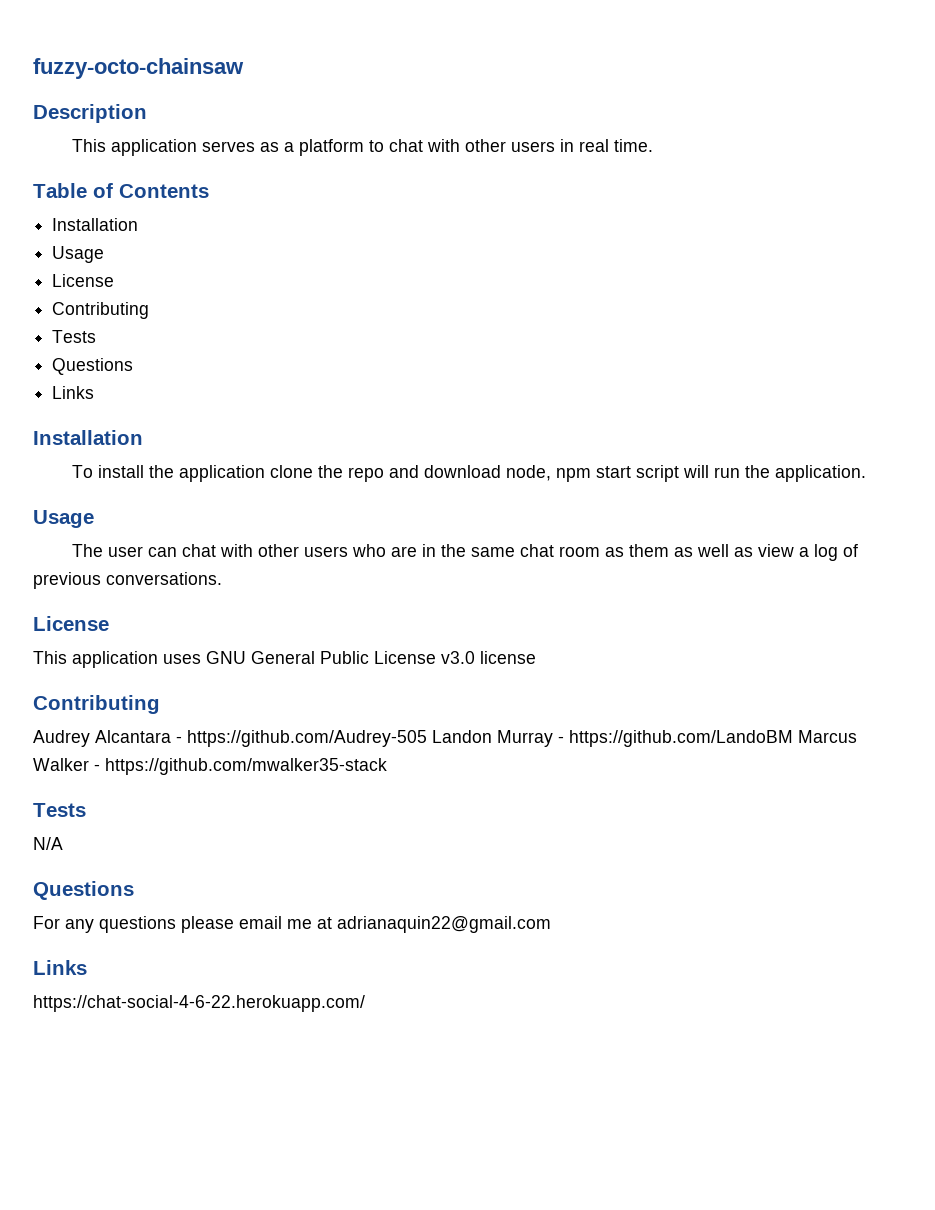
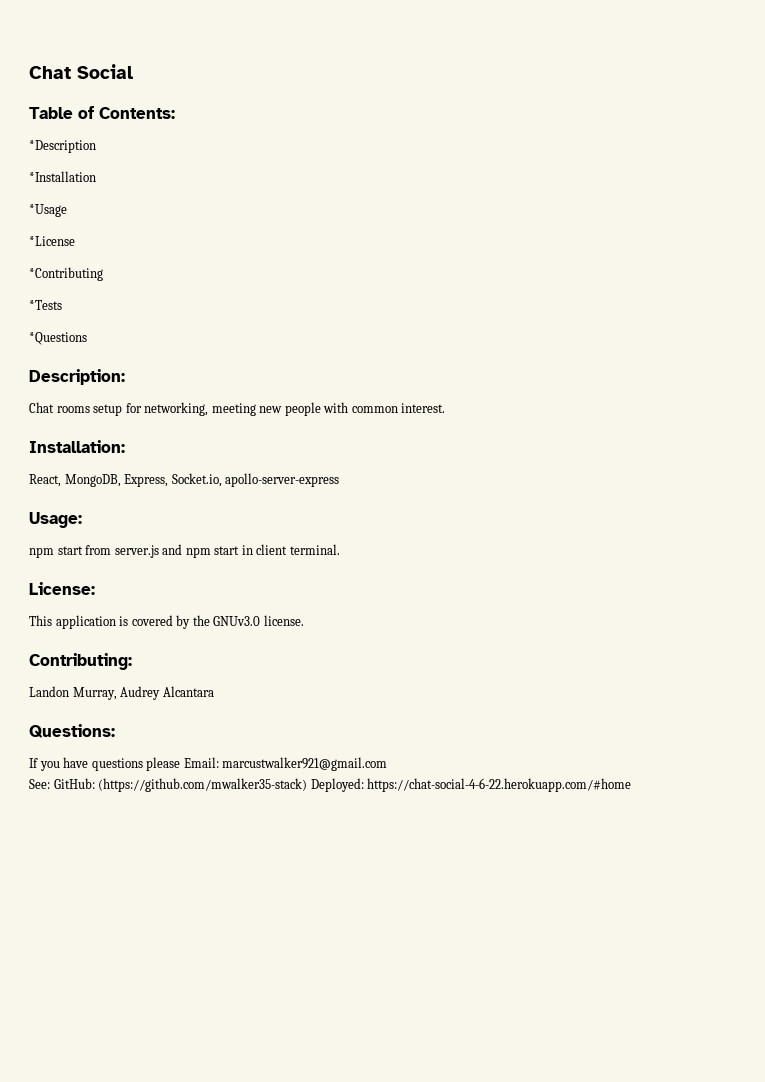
- fuzzy-octo-chainsaw
- Description
- This application serves as a platform to chat with other users in real time.
- Table of Contents
- Installation
- Usage
- License
- Contributing
- Tests
- Questions
- Links
- Installation
- To install the application clone the repo and download node, npm start script will run the application.
- Usage
- The user can chat with other users who are in the same chat room as them as well as view a log of previous conversations.
- License
- This application uses GNU General Public License v3.0 license
- Contributing
- Audrey Alcantara - https://github.com/Audrey-505 Landon Murray - https://github.com/LandoBM Marcus Walker - https://github.com/mwalker35-stack
- Tests
- N/A
- Questions
- For any questions please email me at adrianaquin22@gmail.com
- Links
- https://chat-social-4-6-22.herokuapp.com/
+ Chat Social
+ Table of Contents:
+ *Description
+ *Installation
+ *Usage
+ *License
+ *Contributing
+ *Tests
+ *Questions
+ Description:
+ Chat rooms setup for networking, meeting new people with common interest.
+ Installation:
+ React, MongoDB, Express, Socket.io, apollo-server-express
+ Usage:
+ npm start from server.js and npm start in client terminal.
+ License:
+ This application is covered by the GNUv3.0 license.
+ Contributing:
+ Landon Murray, Audrey Alcantara
+ Questions:
+ If you have questions please Email: marcustwalker921@gmail.com
+ See: GitHub: (https://github.com/mwalker35-stack) Deployed: https://chat-social-4-6-22.herokuapp.com/#home

